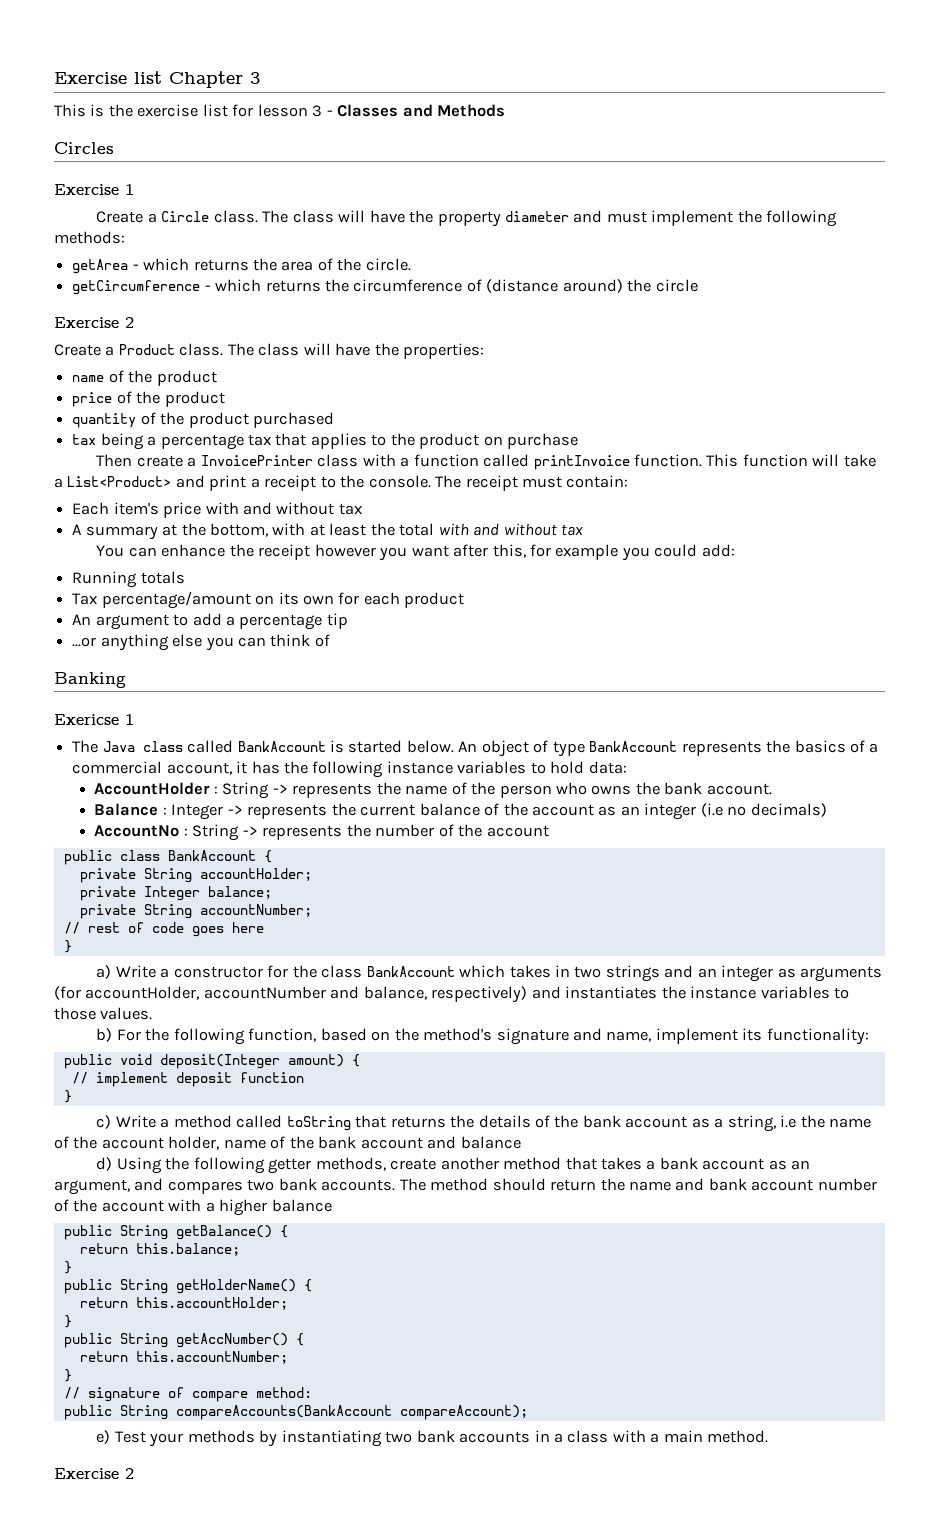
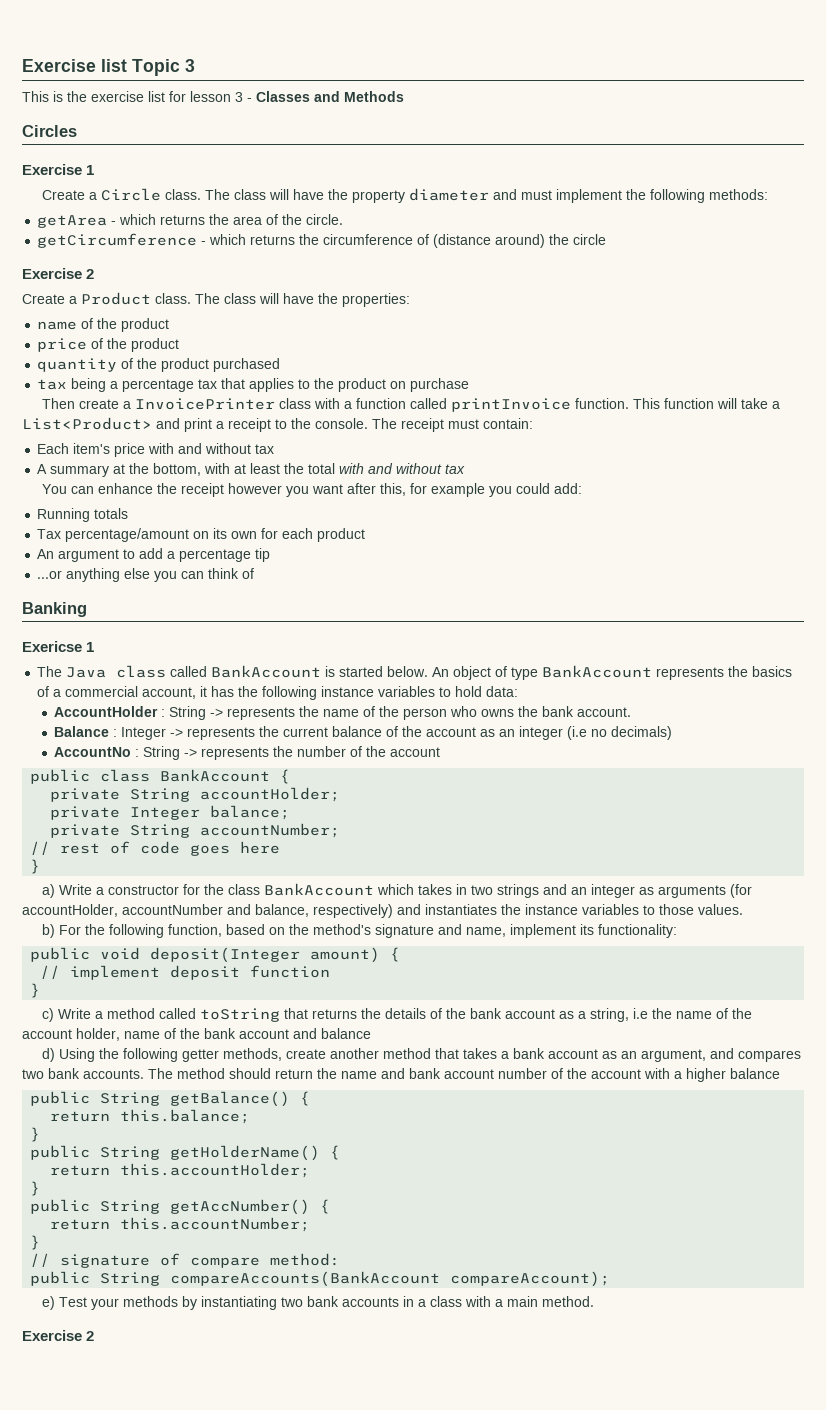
- Exercise list Chapter 3
+ Exercise list Topic 3

